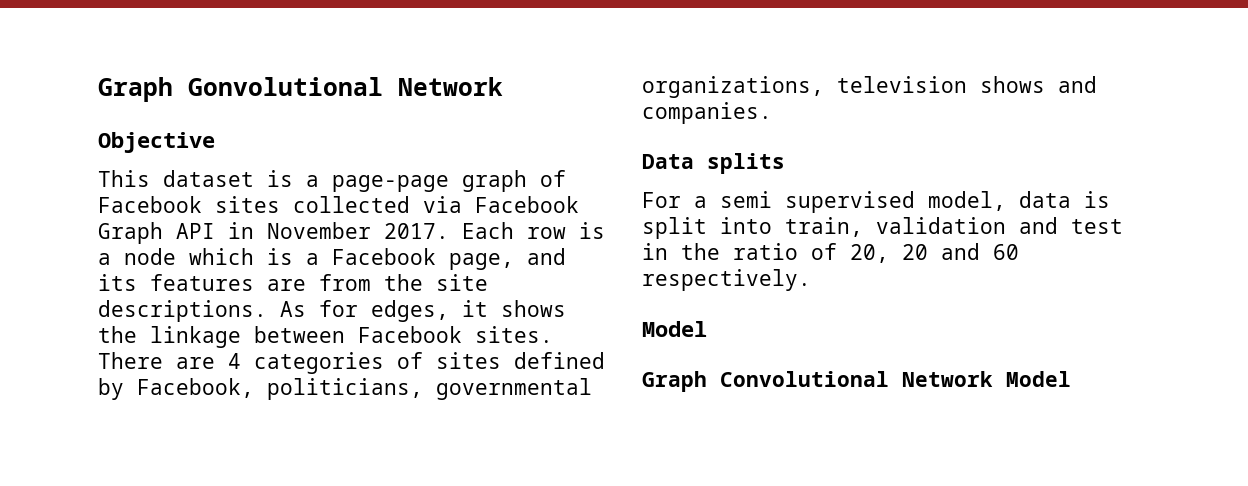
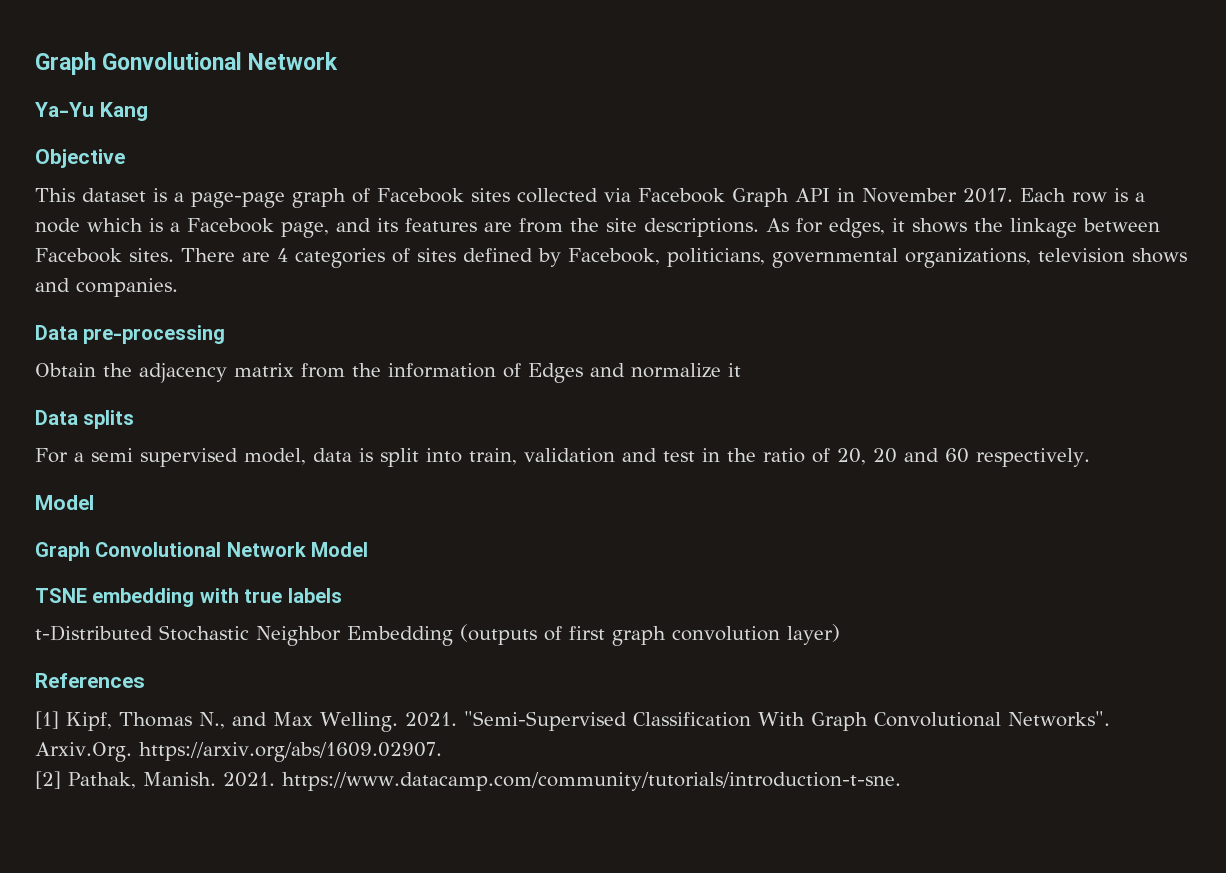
+ Ya-Yu Kang
+ Data pre-processing
+ Obtain the adjacency matrix from the information of Edges and normalize it
+ TSNE embedding with true labels
+ t-Distributed Stochastic Neighbor Embedding (outputs of first graph convolution layer)
+ References
+ [1] Kipf, Thomas N., and Max Welling. 2021. "Semi-Supervised Classification With Graph Convolutional Networks". Arxiv.Org. https://arxiv.org/abs/1609.02907.
+ [2] Pathak, Manish. 2021. https://www.datacamp.com/community/tutorials/introduction-t-sne.

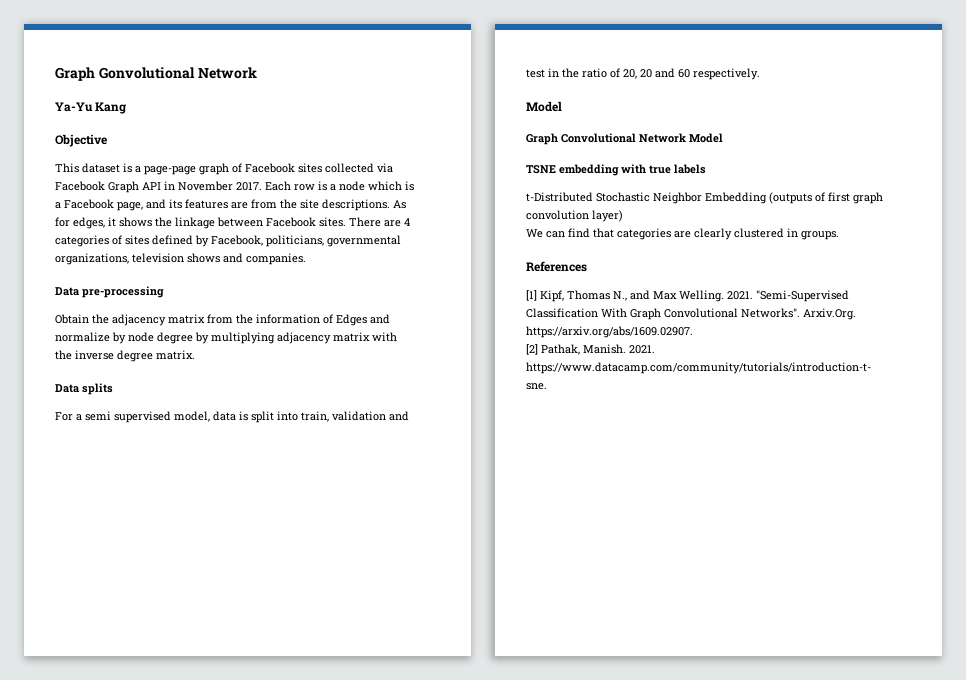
- Obtain the adjacency matrix from the information of Edges and normalize it
+ Obtain the adjacency matrix from the information of Edges and normalize by node degree by multiplying adjacency matrix with the inverse degree matrix.
+ We can find that categories are clearly clustered in groups.

